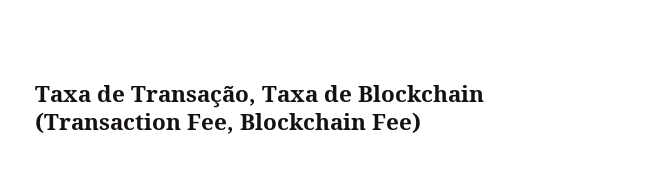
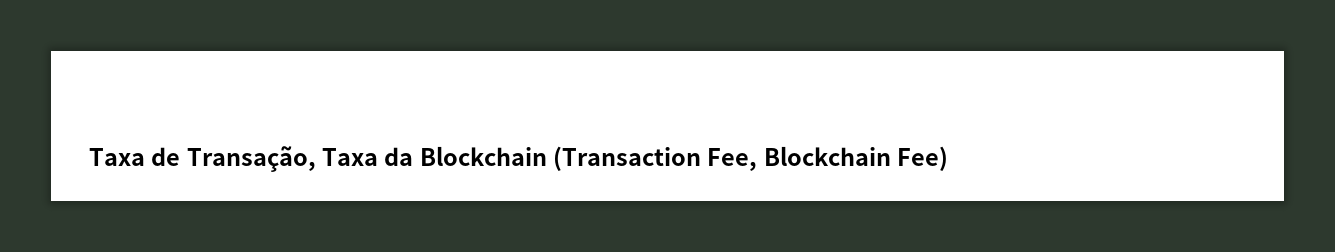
- Taxa de Transação, Taxa de Blockchain (Transaction Fee, Blockchain Fee)
+ Taxa de Transação, Taxa da Blockchain (Transaction Fee, Blockchain Fee)

